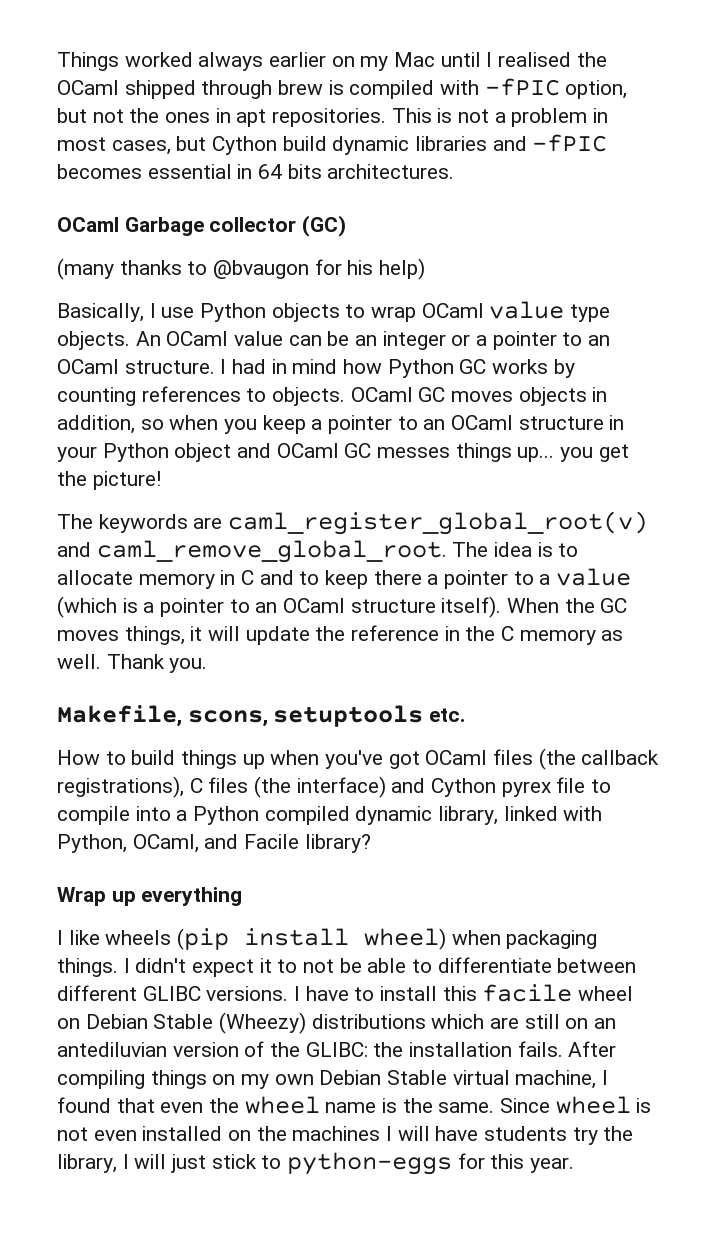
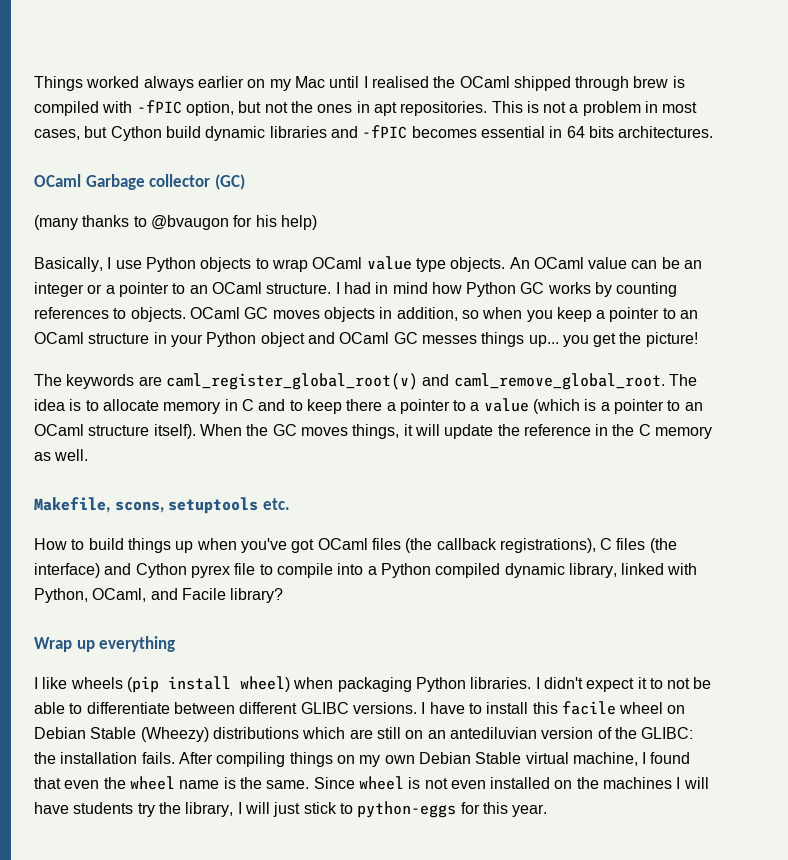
- Thank you.
- I like wheels (pip install wheel) when packaging things.
+ I like wheels (pip install wheel) when packaging Python libraries.

